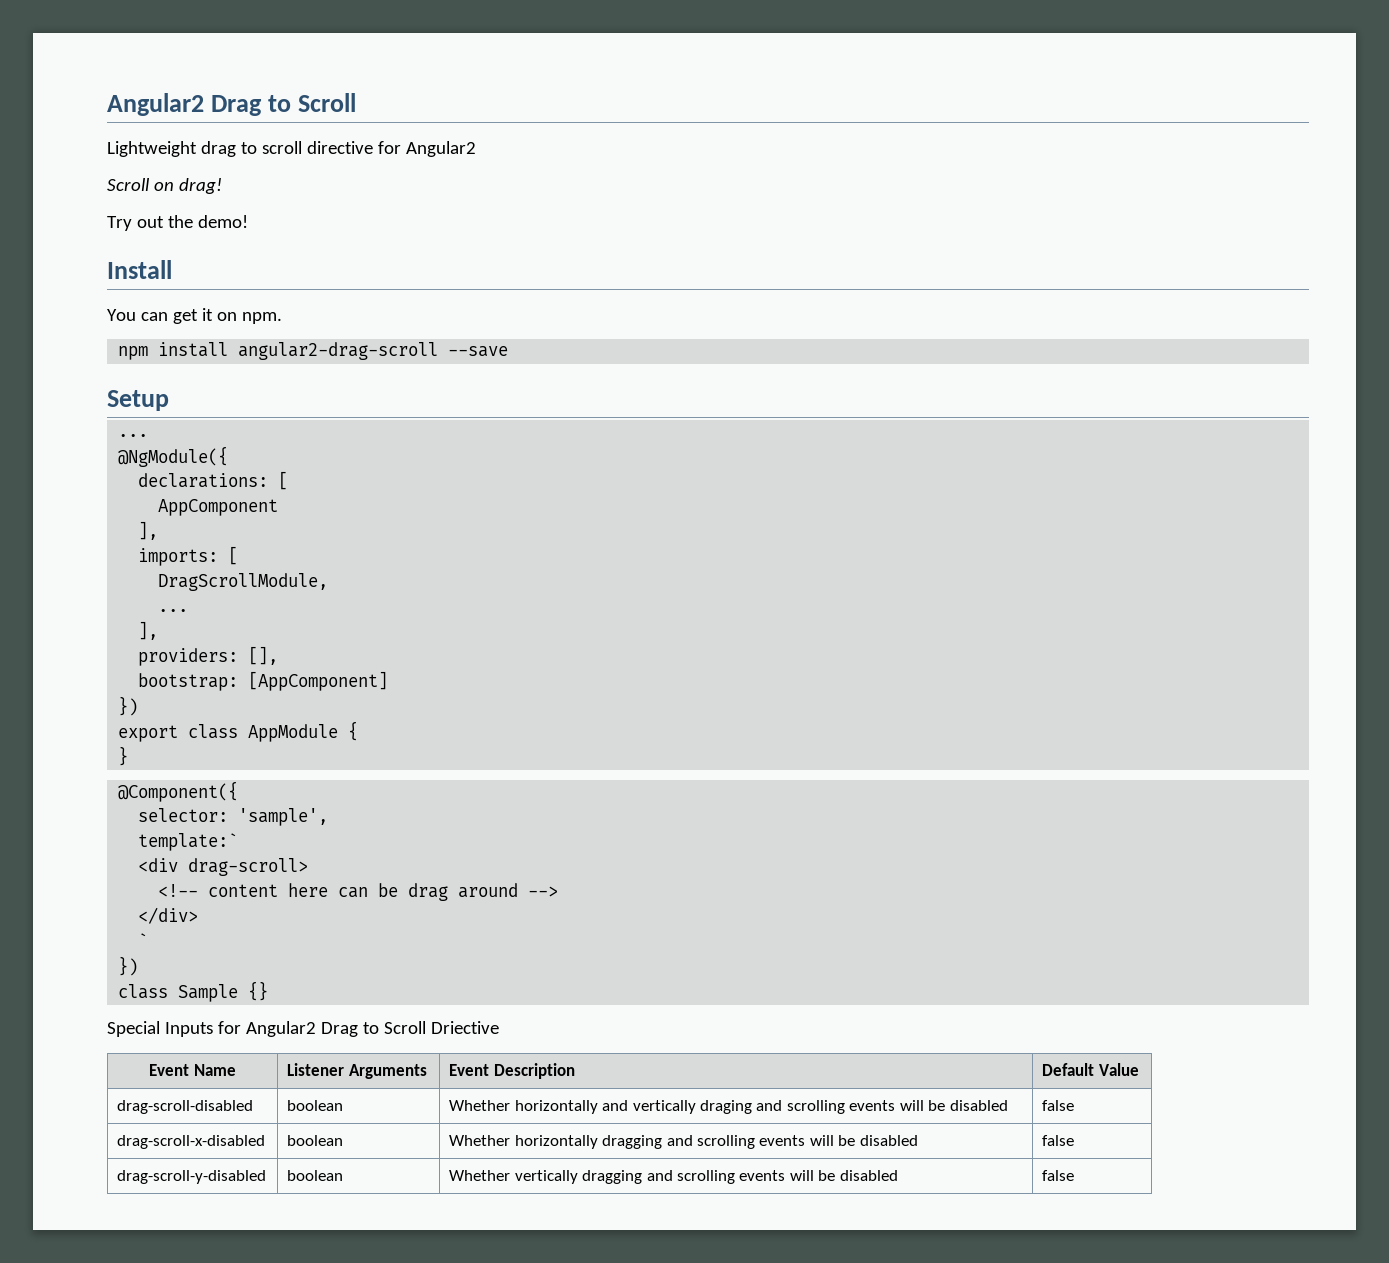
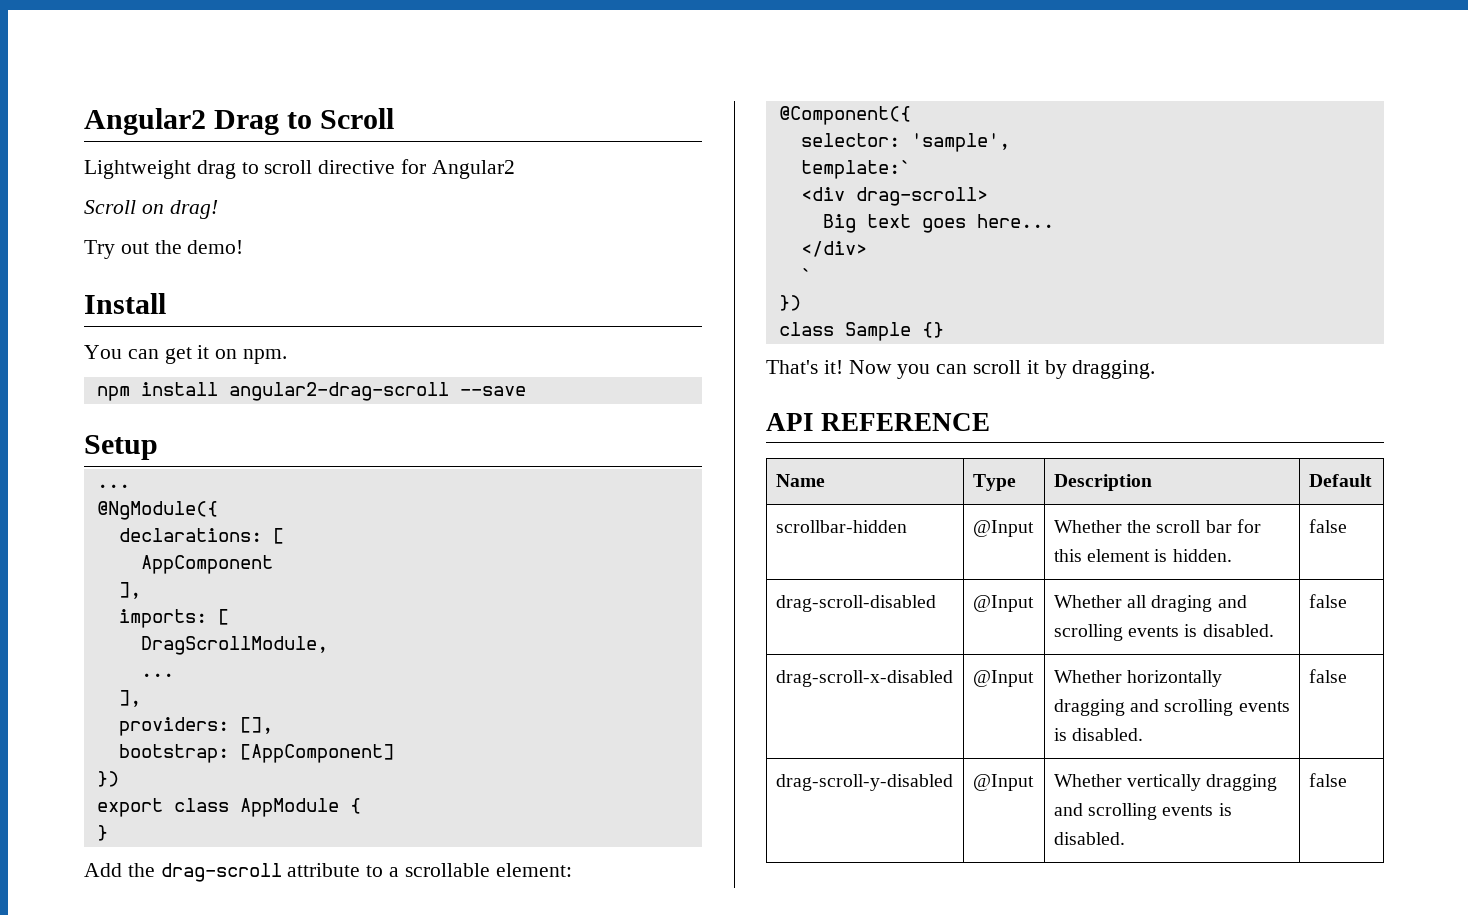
+ Add the drag-scroll attribute to a scrollable element:
- <!-- content here can be drag around -->
+ Big text goes here...
- Special Inputs for Angular2 Drag to Scroll Driective
- Event Name | Listener Arguments | Event Description | Default Value
+ That's it! Now you can scroll it by dragging.
+ API REFERENCE
+ Name | Type | Description | Default
+ scrollbar-hidden | @Input | Whether the scroll bar for this element is hidden. | false
- drag-scroll-disabled | boolean | Whether horizontally and vertically draging and scrolling events will be disabled | false
+ drag-scroll-disabled | @Input | Whether all draging and scrolling events is disabled. | false
- drag-scroll-x-disabled | boolean | Whether horizontally dragging and scrolling events will be disabled | false
+ drag-scroll-x-disabled | @Input | Whether horizontally dragging and scrolling events is disabled. | false
- drag-scroll-y-disabled | boolean | Whether vertically dragging and scrolling events will be disabled | false
+ drag-scroll-y-disabled | @Input | Whether vertically dragging and scrolling events is disabled. | false

